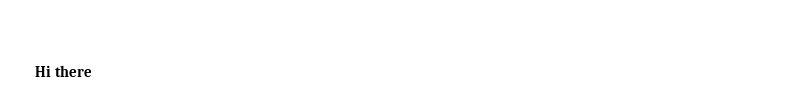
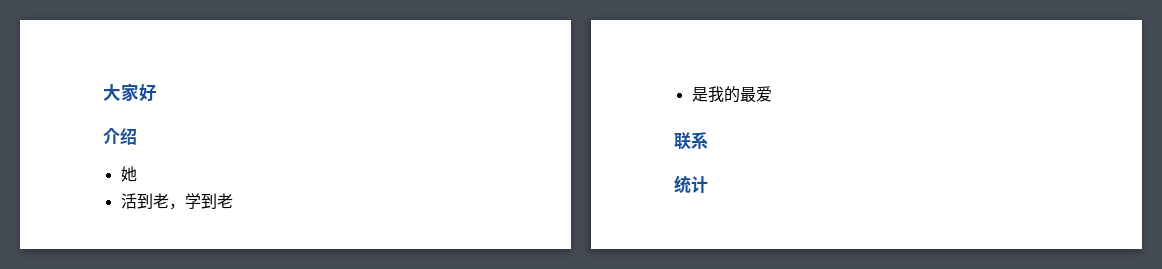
- Hi there
+ 大家好
+ 介绍
+ 她
+ 活到老，学到老
+ 是我的最爱
+ 联系
+ 统计

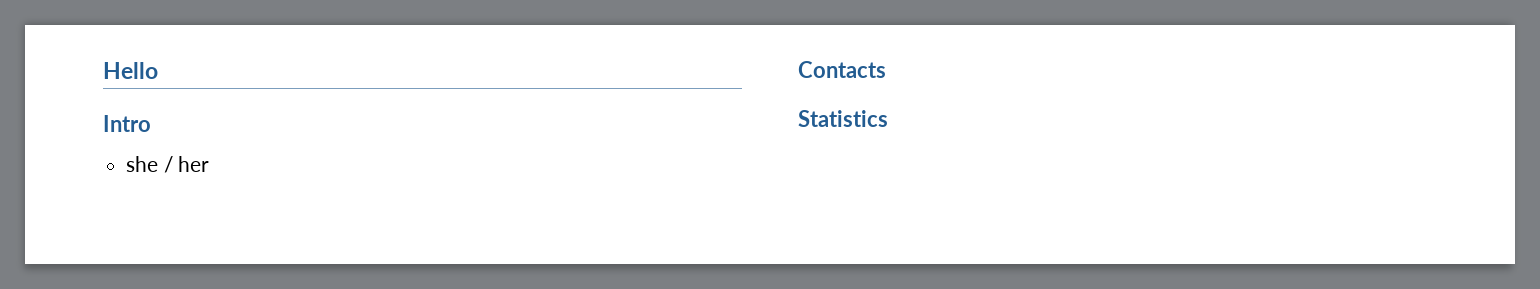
- 大家好
- 介绍
- 她
- 活到老，学到老
- 是我的最爱
- 联系
- 统计
+ Hello
+ Intro
+ she / her
+ Contacts
+ Statistics

